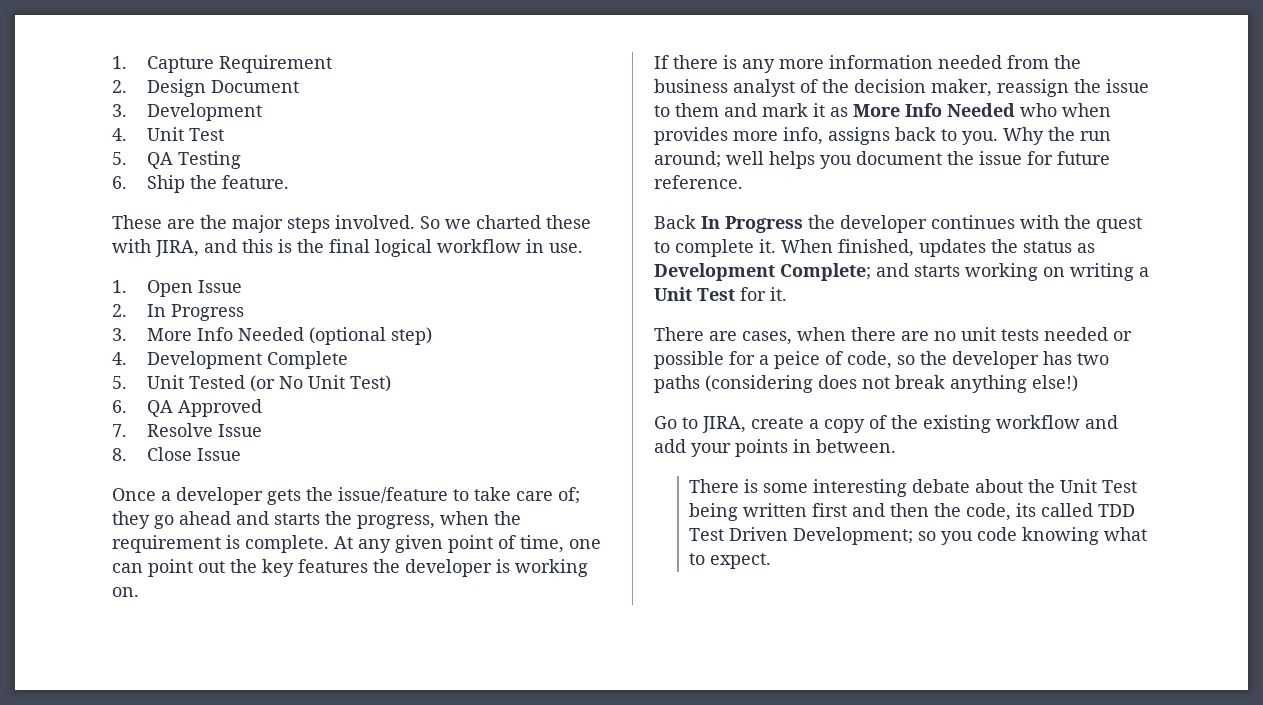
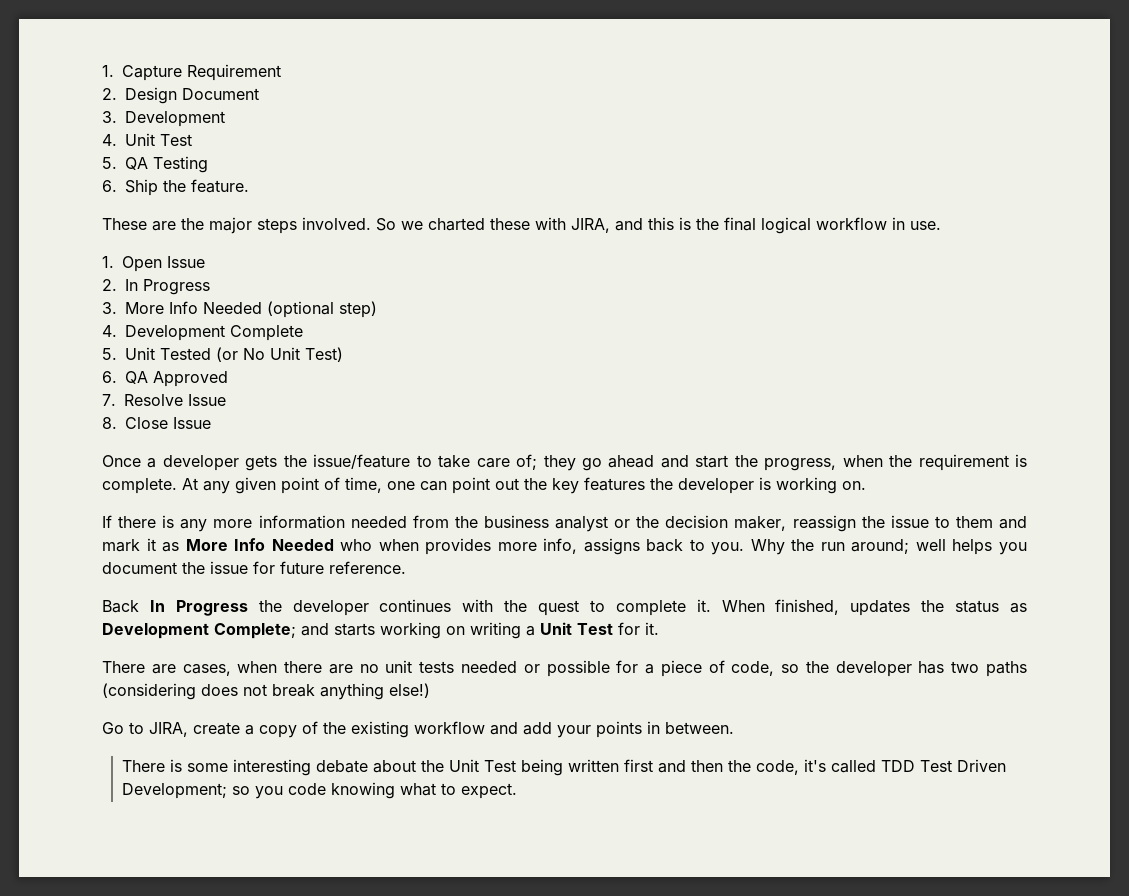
- Once a developer gets the issue/feature to take care of; they go ahead and starts the progress, when the requirement is complete.
+ Once a developer gets the issue/feature to take care of; they go ahead and start the progress, when the requirement is complete.
- If there is any more information needed from the business analyst of the decision maker, reassign the issue to them and mark it as More Info Needed who when provides more info, assigns back to you.
+ If there is any more information needed from the business analyst or the decision maker, reassign the issue to them and mark it as More Info Needed who when provides more info, assigns back to you.
- There are cases, when there are no unit tests needed or possible for a peice of code, so the developer has two paths (considering does not break anything else!)
+ There are cases, when there are no unit tests needed or possible for a piece of code, so the developer has two paths (considering does not break anything else!)
- There is some interesting debate about the Unit Test being written first and then the code, its called TDD Test Driven Development; so you code knowing what to expect.
+ There is some interesting debate about the Unit Test being written first and then the code, it's called TDD Test Driven Development; so you code knowing what to expect.

